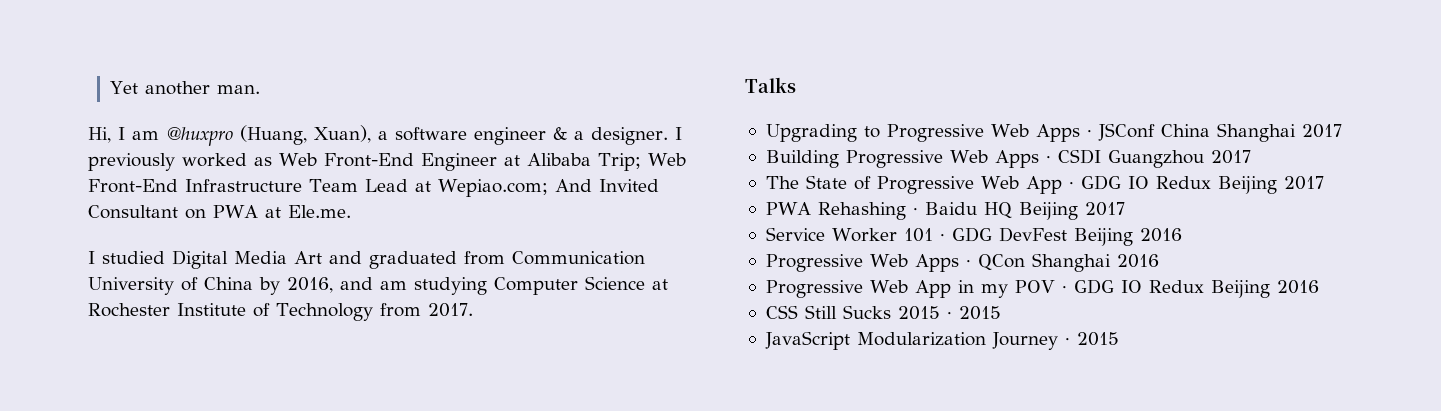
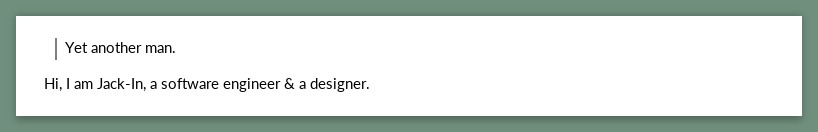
- Hi, I am @huxpro (Huang, Xuan), a software engineer & a designer. I previously worked as Web Front-End Engineer at Alibaba Trip; Web Front-End Infrastructure Team Lead at Wepiao.com; And Invited Consultant on PWA at Ele.me.
- I studied Digital Media Art and graduated from Communication University of China by 2016, and am studying Computer Science at Rochester Institute of Technology from 2017.
- Talks
- Upgrading to Progressive Web Apps · JSConf China Shanghai 2017
- Building Progressive Web Apps · CSDI Guangzhou 2017
- The State of Progressive Web App · GDG IO Redux Beijing 2017
- PWA Rehashing · Baidu HQ Beijing 2017
- Service Worker 101 · GDG DevFest Beijing 2016
- Progressive Web Apps · QCon Shanghai 2016
- Progressive Web App in my POV · GDG IO Redux Beijing 2016
- CSS Still Sucks 2015 · 2015
- JavaScript Modularization Journey · 2015
+ Hi, I am Jack-In, a software engineer & a designer.

